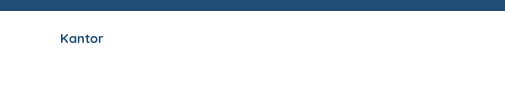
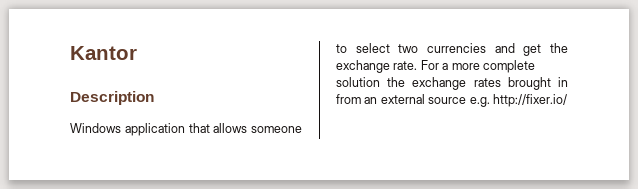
+ Description
+ Windows application that allows someone to select two currencies and get the exchange rate. For a more complete solution the exchange rates brought in from an external source e.g. http://fixer.io/

